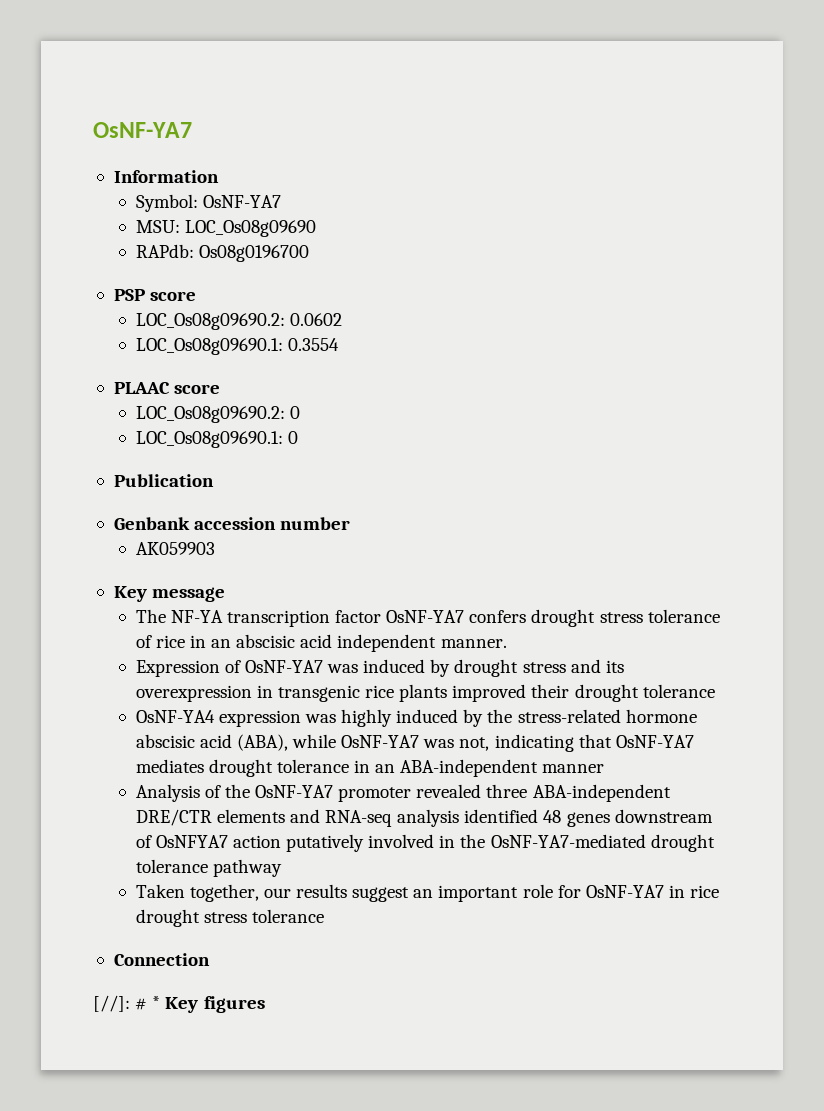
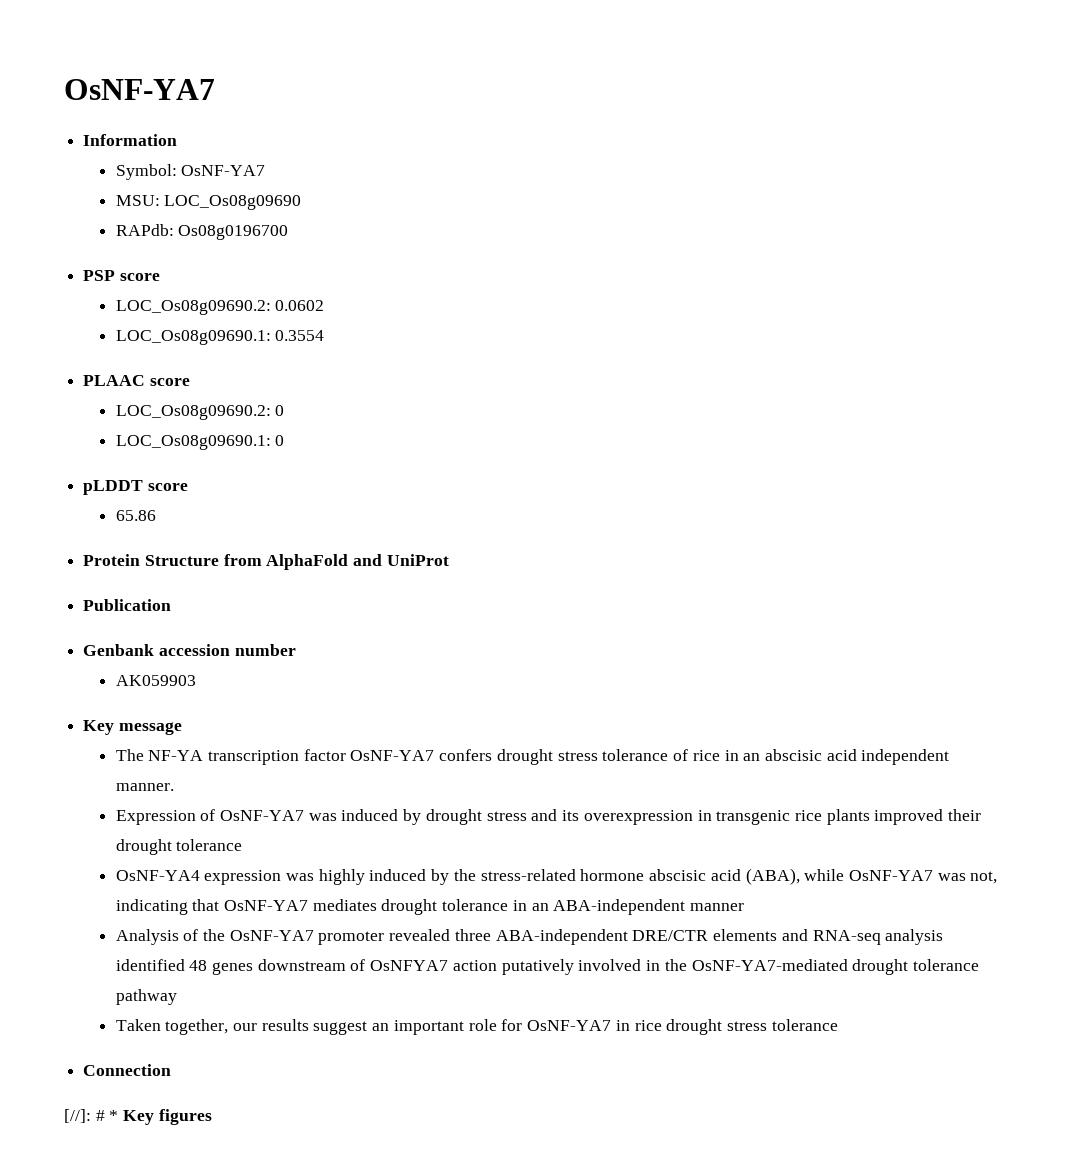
+ pLDDT score
+ 65.86
+ Protein Structure from AlphaFold and UniProt

